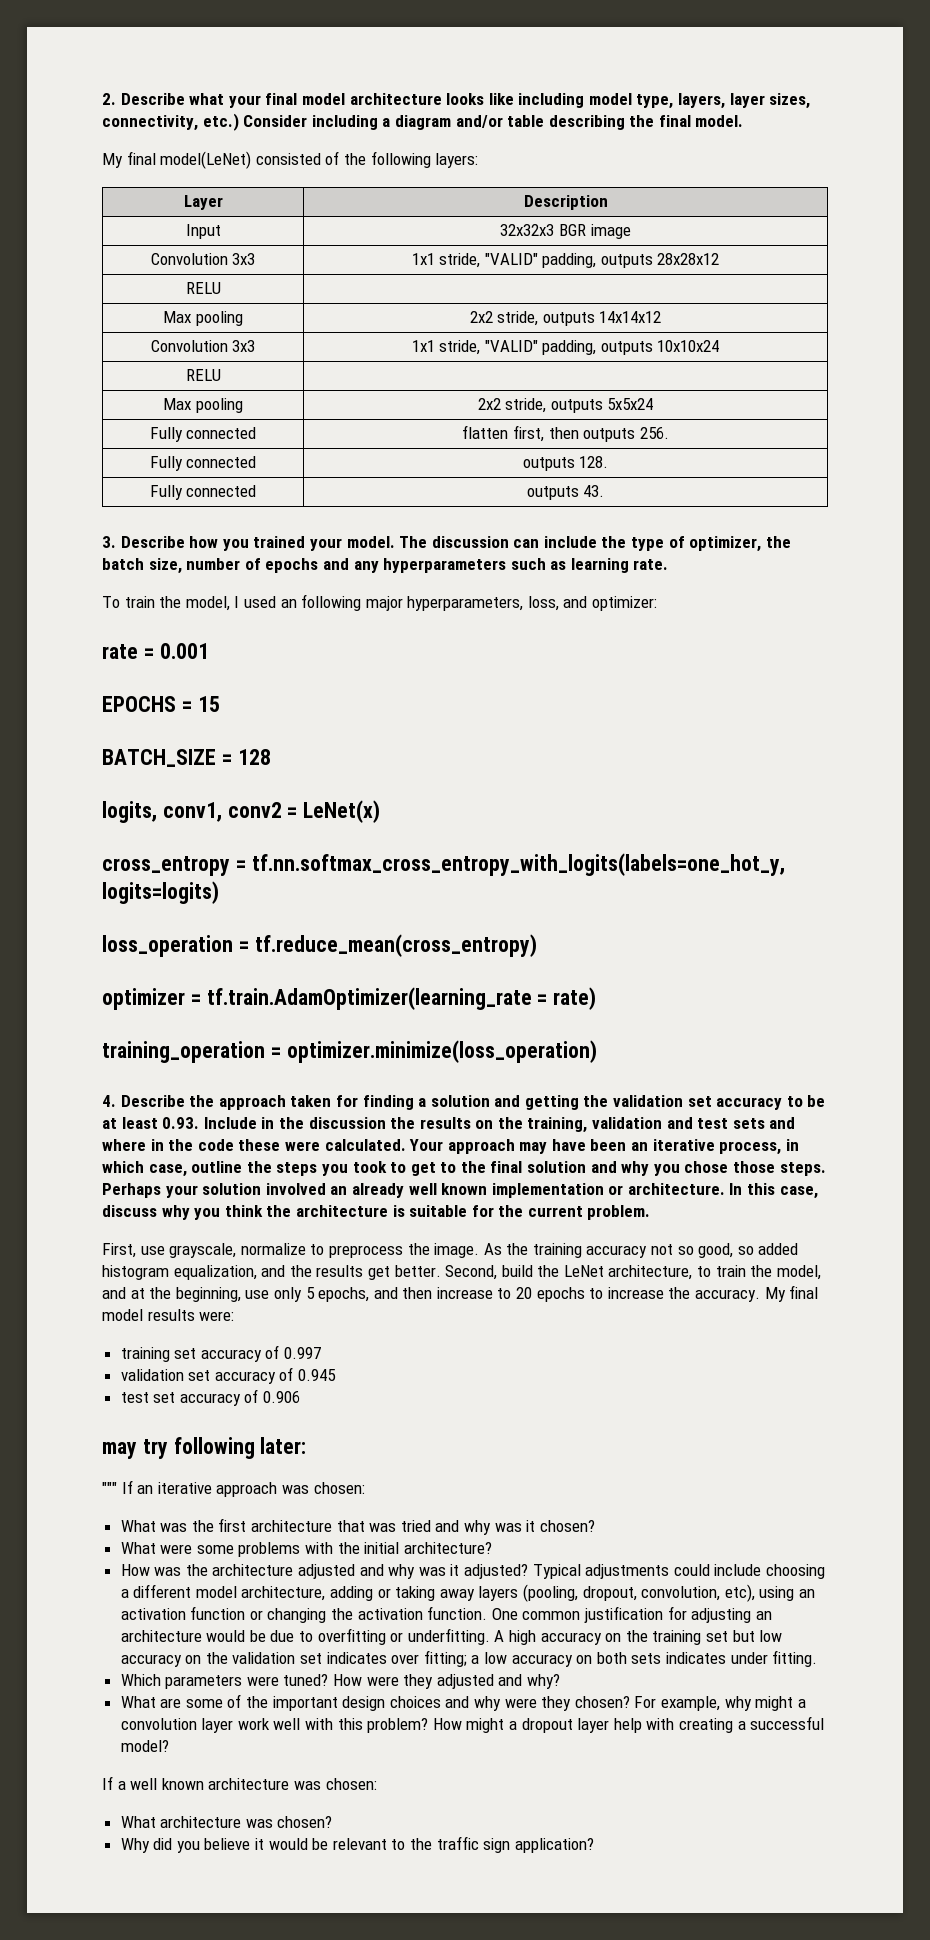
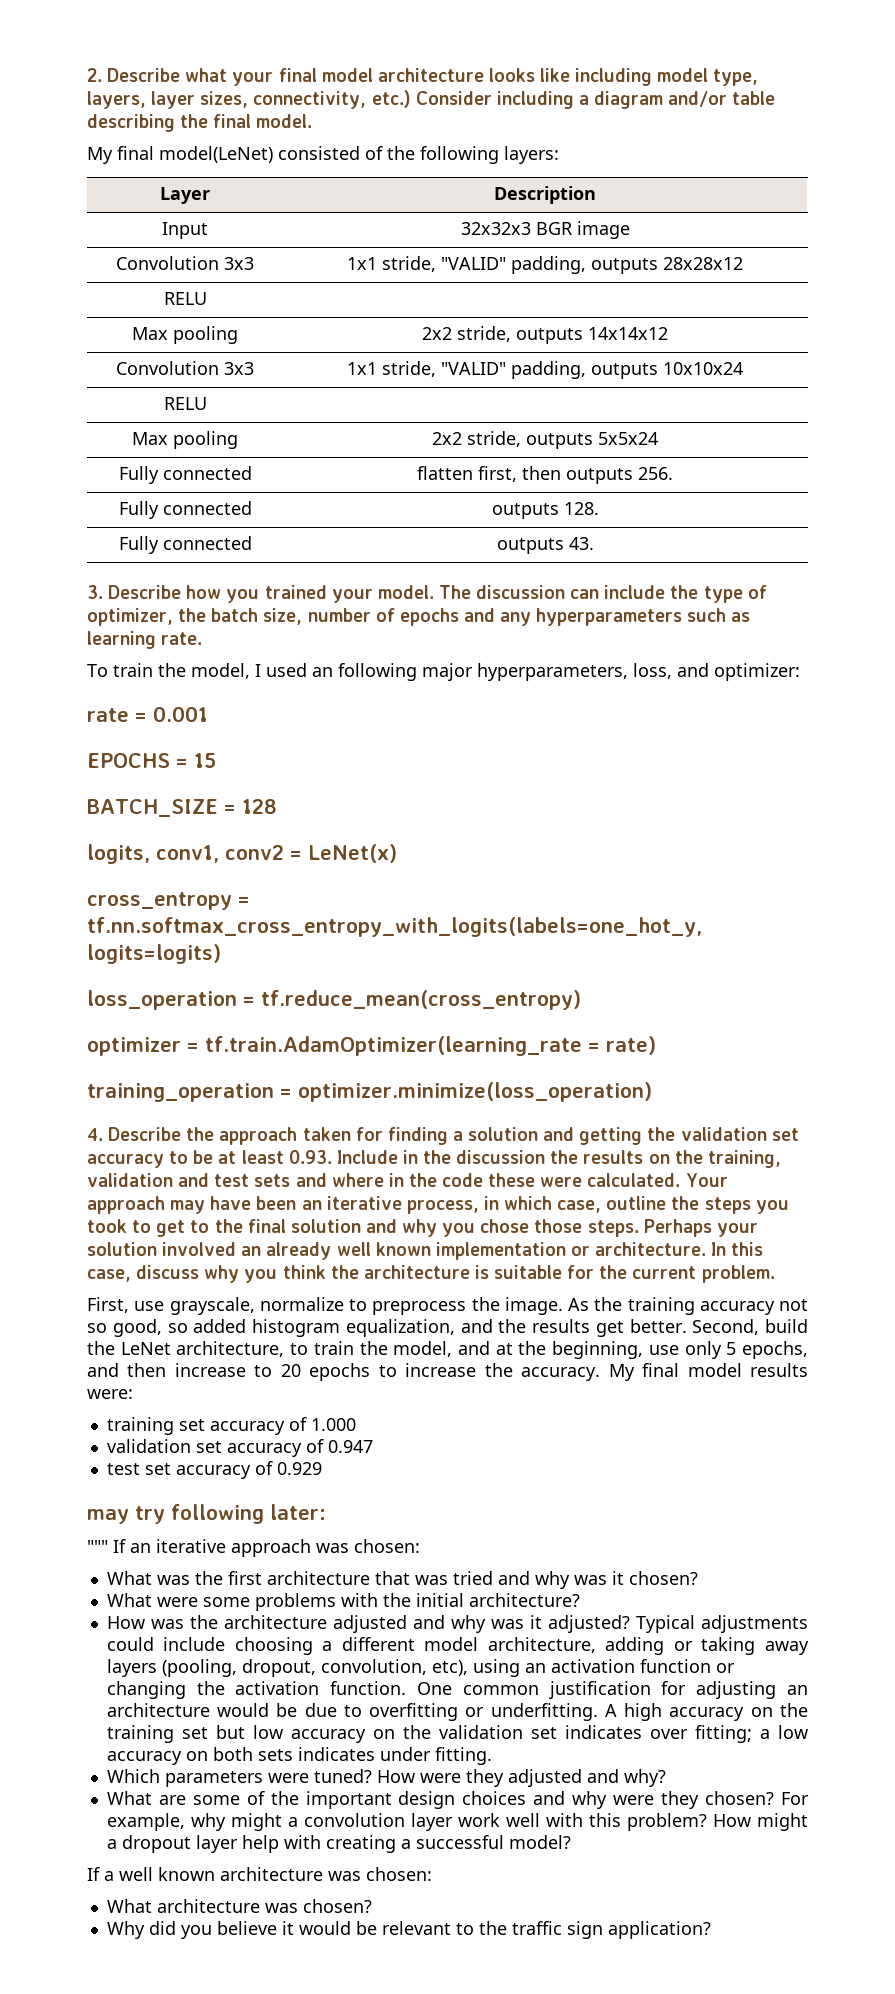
- training set accuracy of 0.997
+ training set accuracy of 1.000
- validation set accuracy of 0.945
+ validation set accuracy of 0.947
- test set accuracy of 0.906
+ test set accuracy of 0.929

